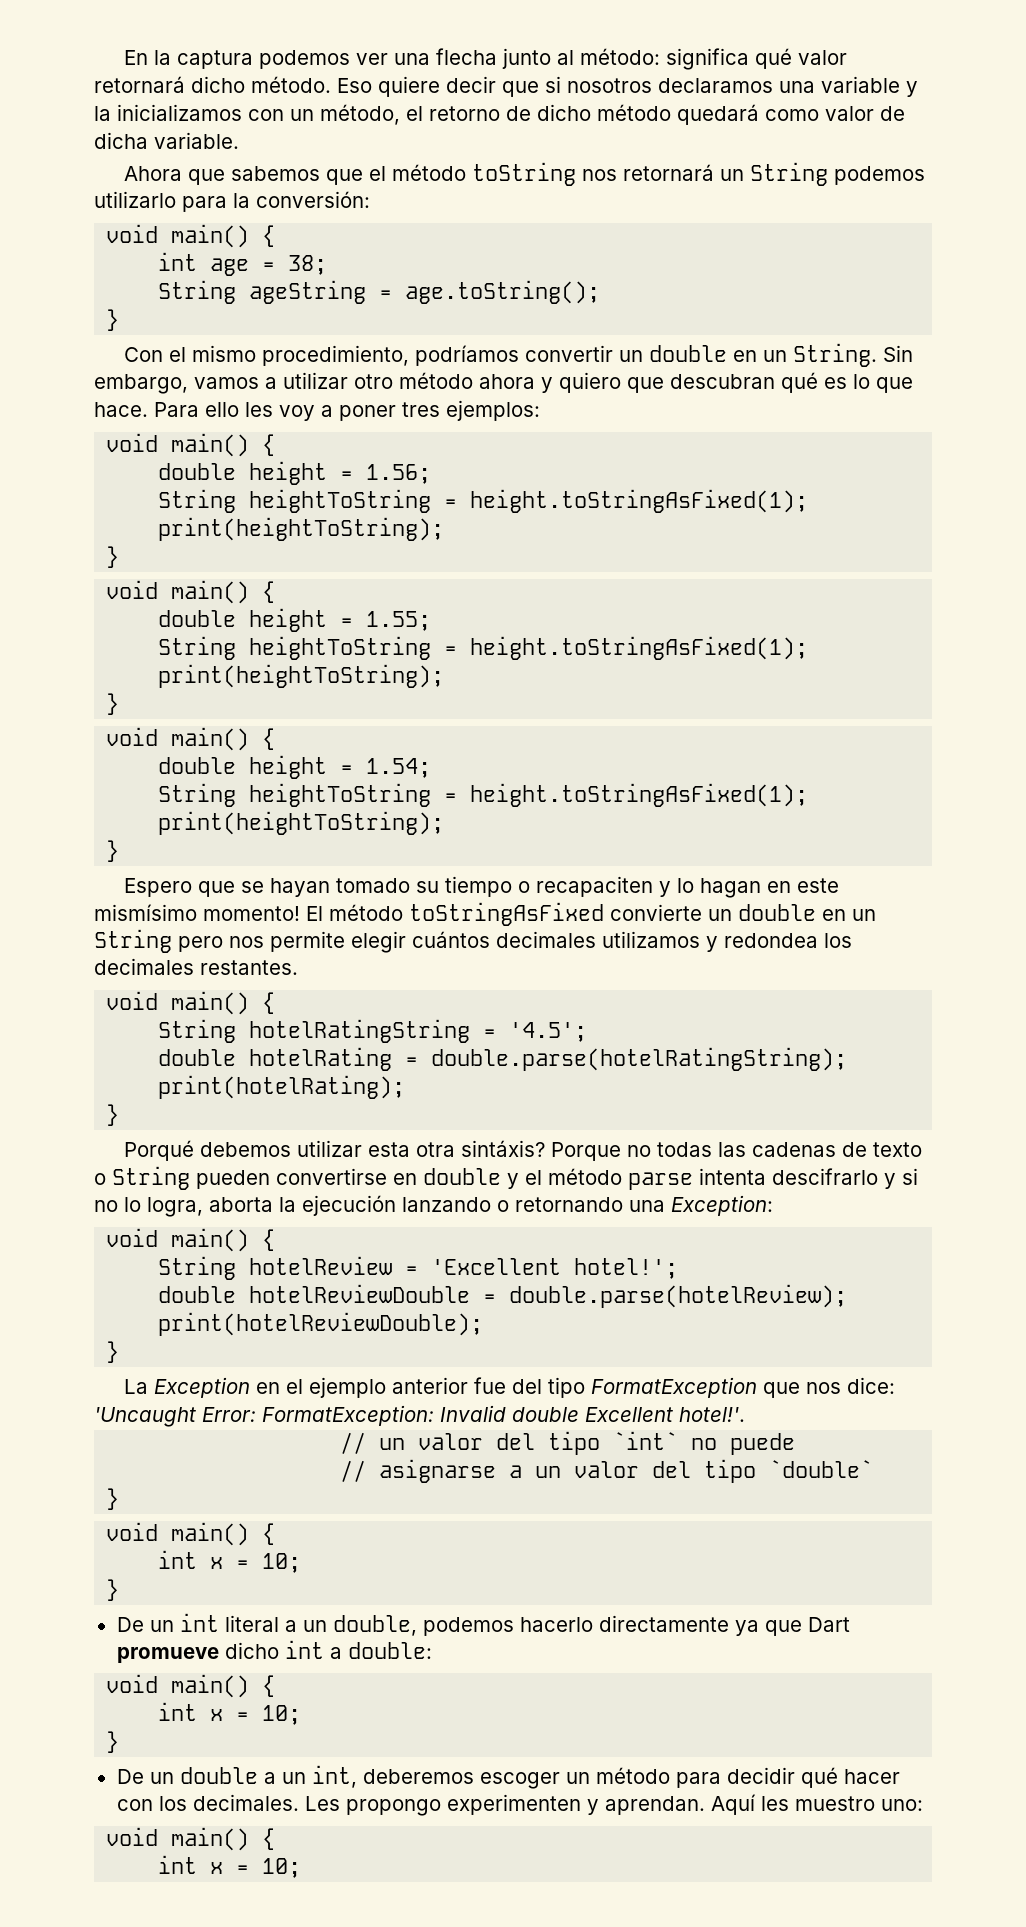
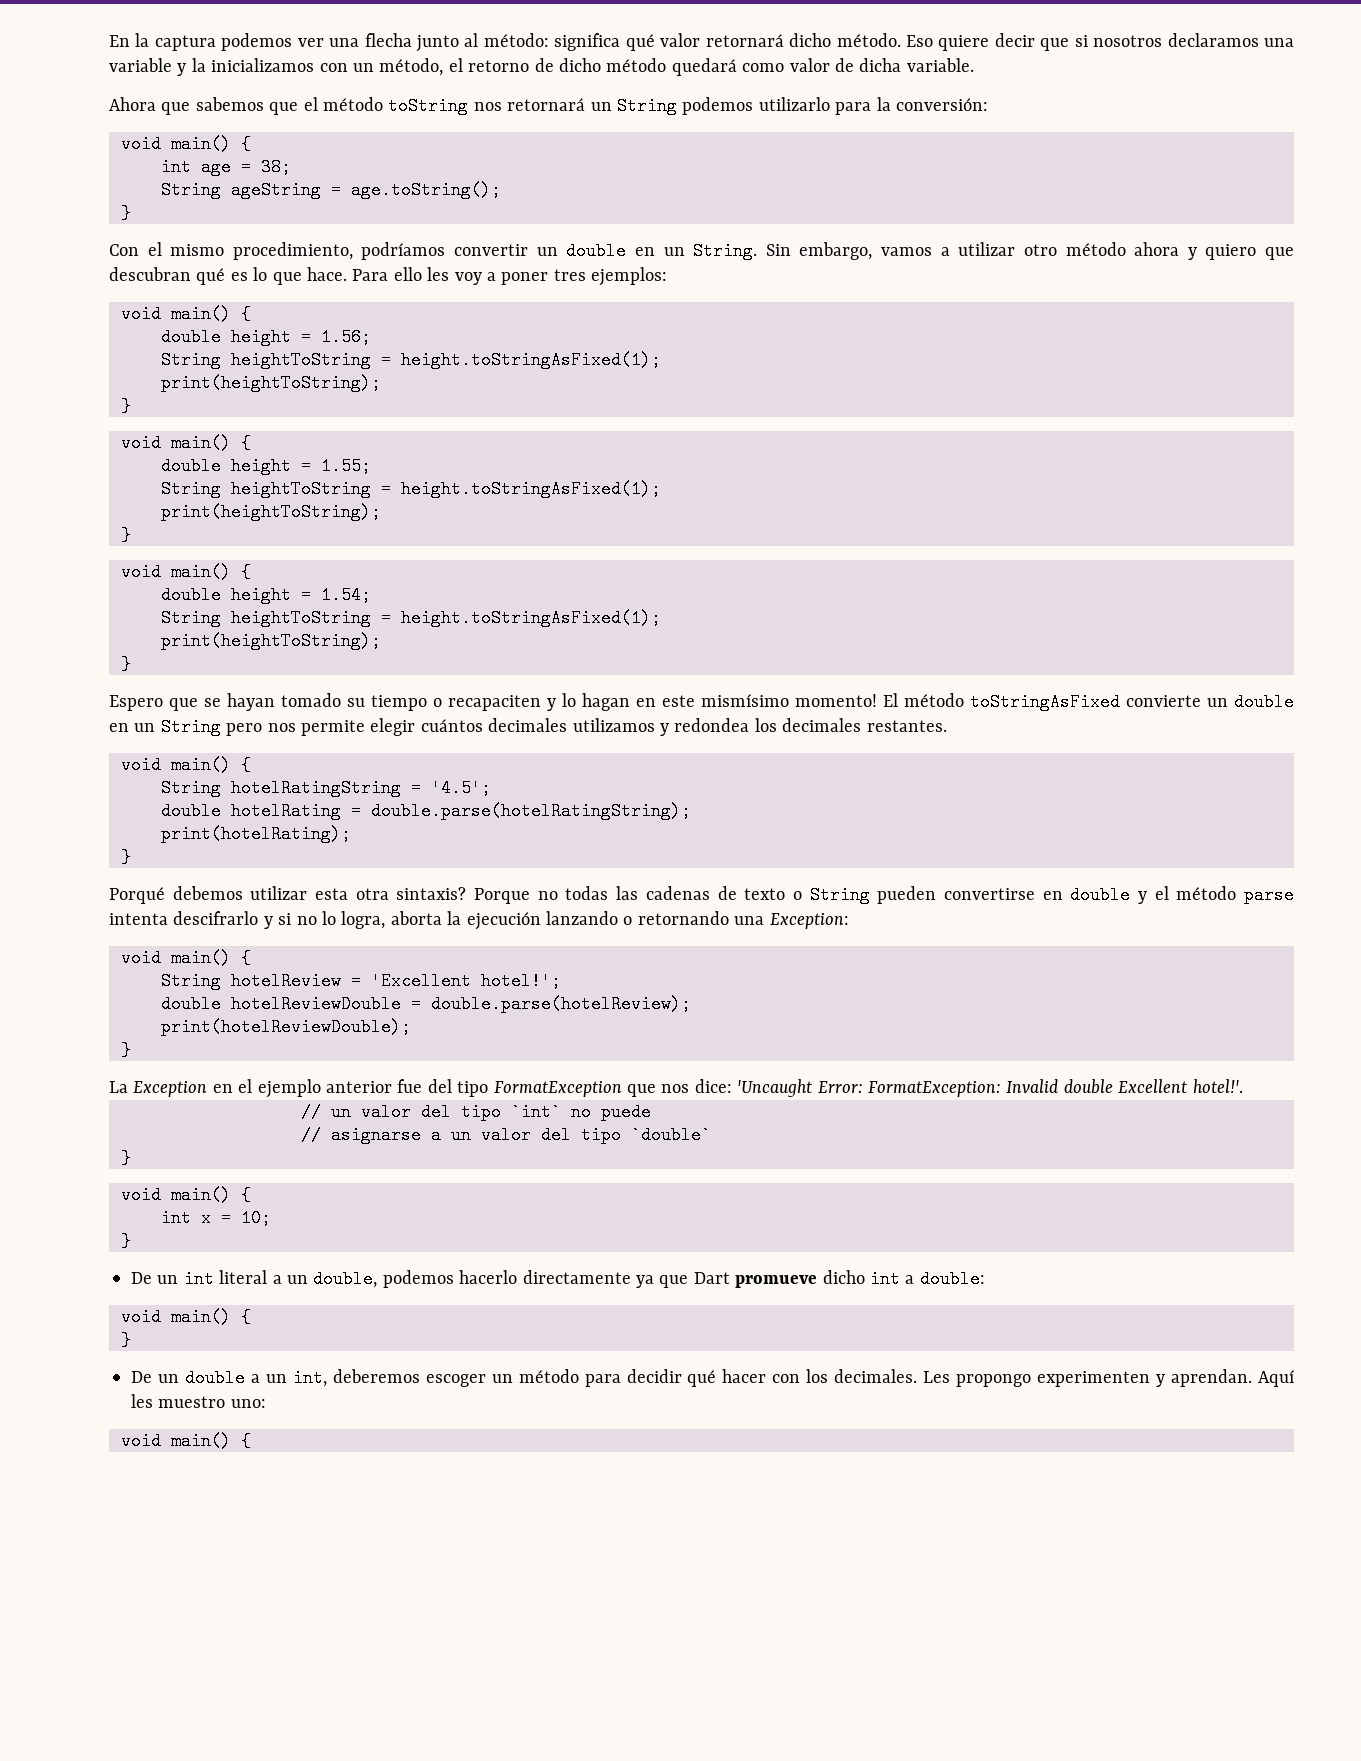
- Porqué debemos utilizar esta otra sintáxis?
+ Porqué debemos utilizar esta otra sintaxis?
  De un int literal a un double, podemos hacerlo directamente ya que Dart promueve dicho int a double:
  void main() {
- int x = 10;
  Aquí les muestro uno:
  void main() {
- int x = 10;

